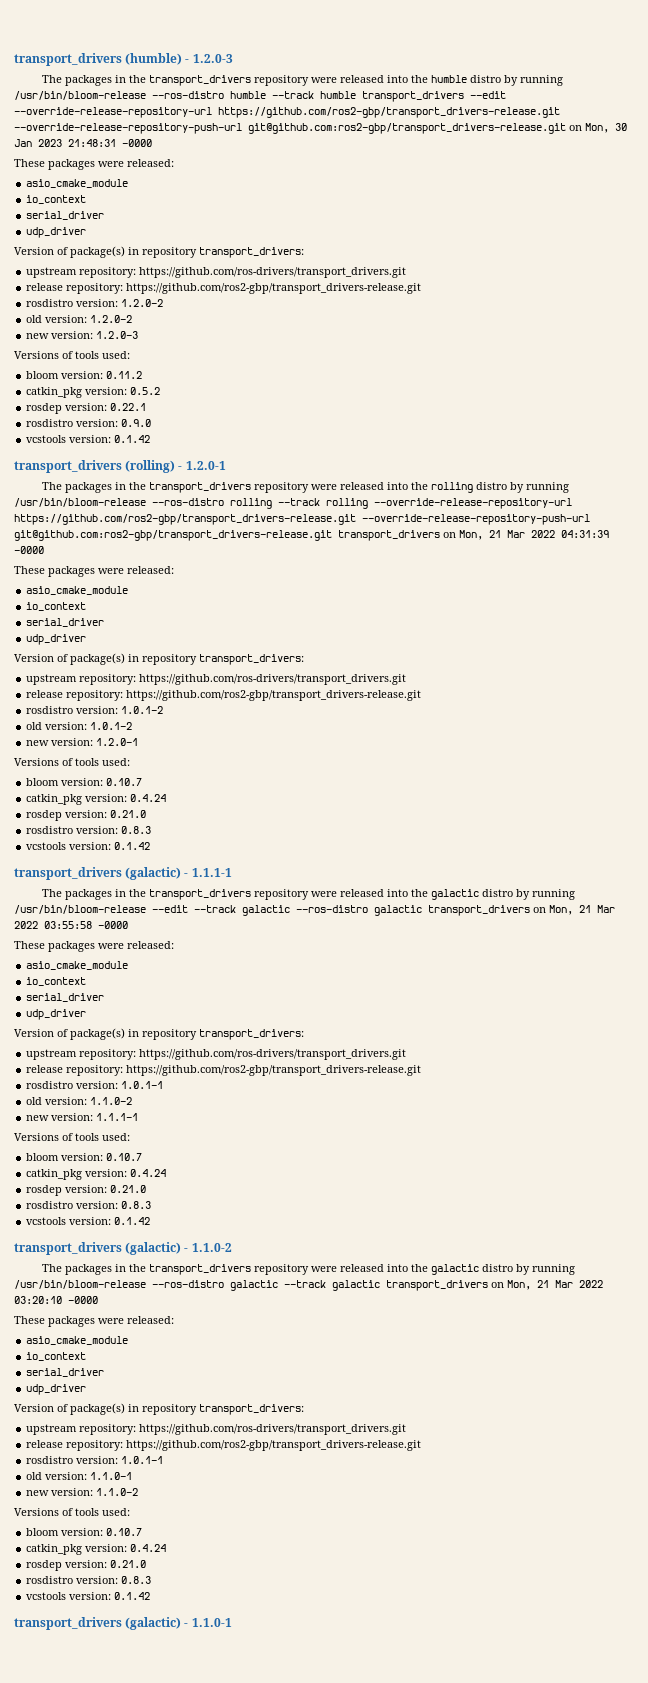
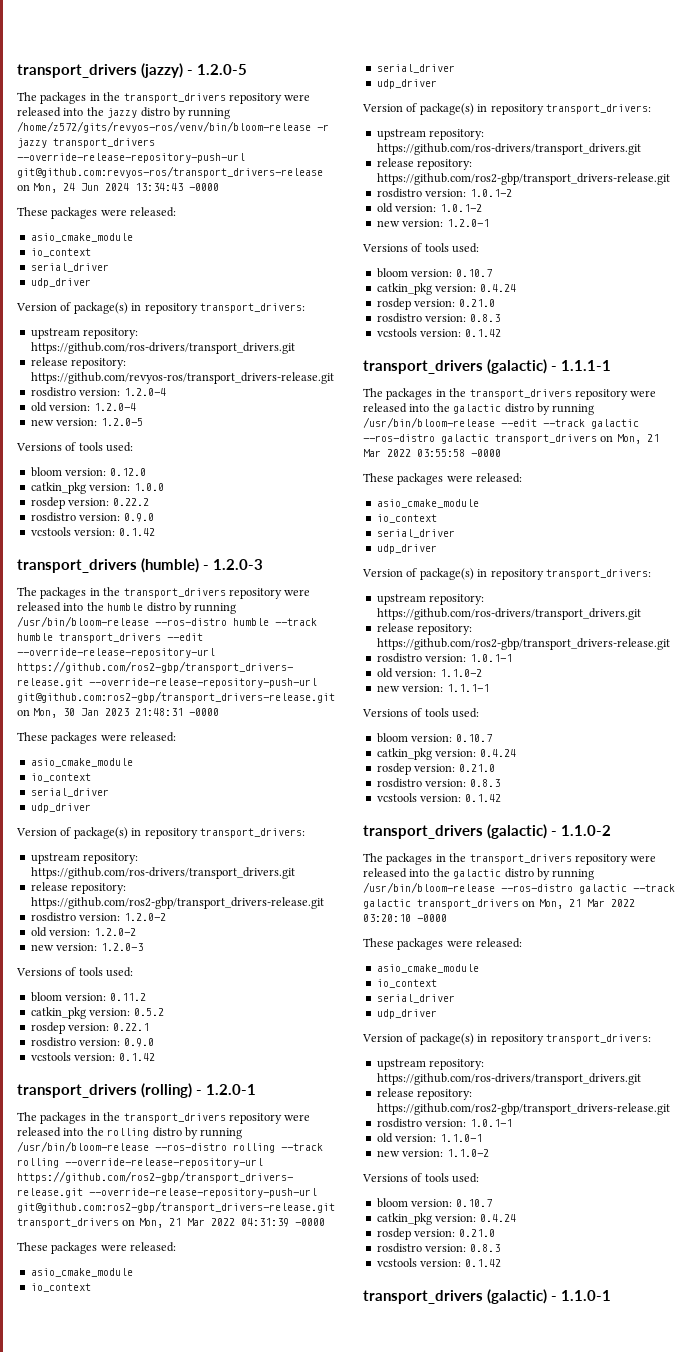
+ transport_drivers (jazzy) - 1.2.0-5
+ The packages in the transport_drivers repository were released into the jazzy distro by running /home/z572/gits/revyos-ros/venv/bin/bloom-release -r jazzy transport_drivers --override-release-repository-push-url git@github.com:revyos-ros/transport_drivers-release on Mon, 24 Jun 2024 13:34:43 -0000
+ These packages were released:
+ asio_cmake_module
+ io_context
+ serial_driver
+ udp_driver
+ Version of package(s) in repository transport_drivers:
+ upstream repository: https://github.com/ros-drivers/transport_drivers.git
+ release repository: https://github.com/revyos-ros/transport_drivers-release.git
+ rosdistro version: 1.2.0-4
+ old version: 1.2.0-4
+ new version: 1.2.0-5
+ Versions of tools used:
+ bloom version: 0.12.0
+ catkin_pkg version: 1.0.0
+ rosdep version: 0.22.2
+ rosdistro version: 0.9.0
+ vcstools version: 0.1.42

